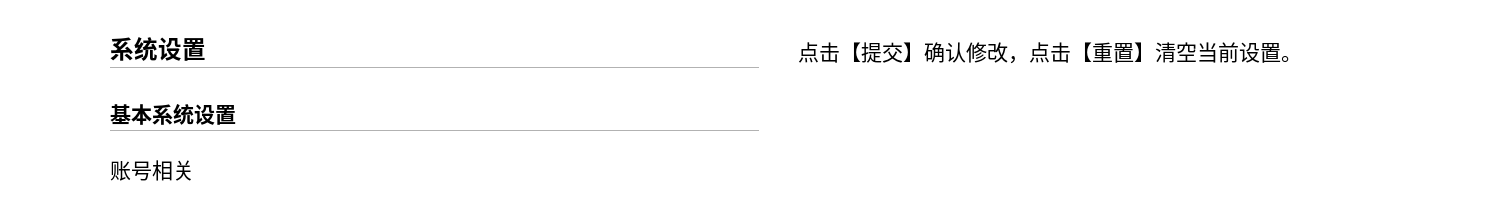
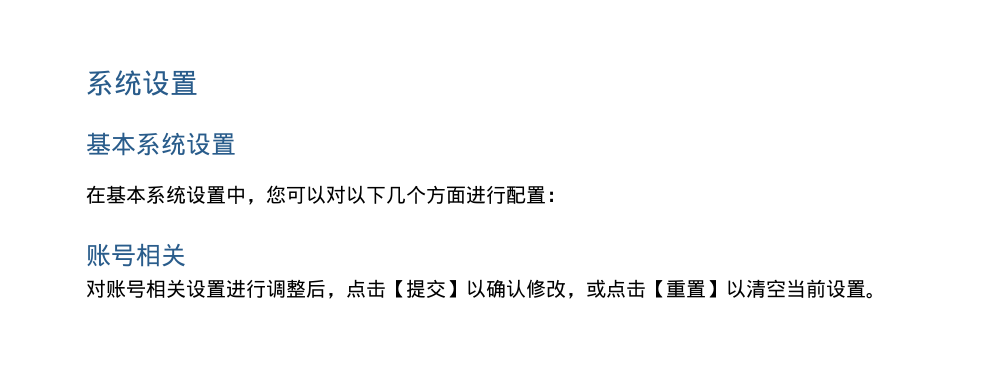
+ 在基本系统设置中，您可以对以下几个方面进行配置：
  账号相关
- 点击【提交】确认修改，点击【重置】清空当前设置。
+ 对账号相关设置进行调整后，点击【提交】以确认修改，或点击【重置】以清空当前设置。

